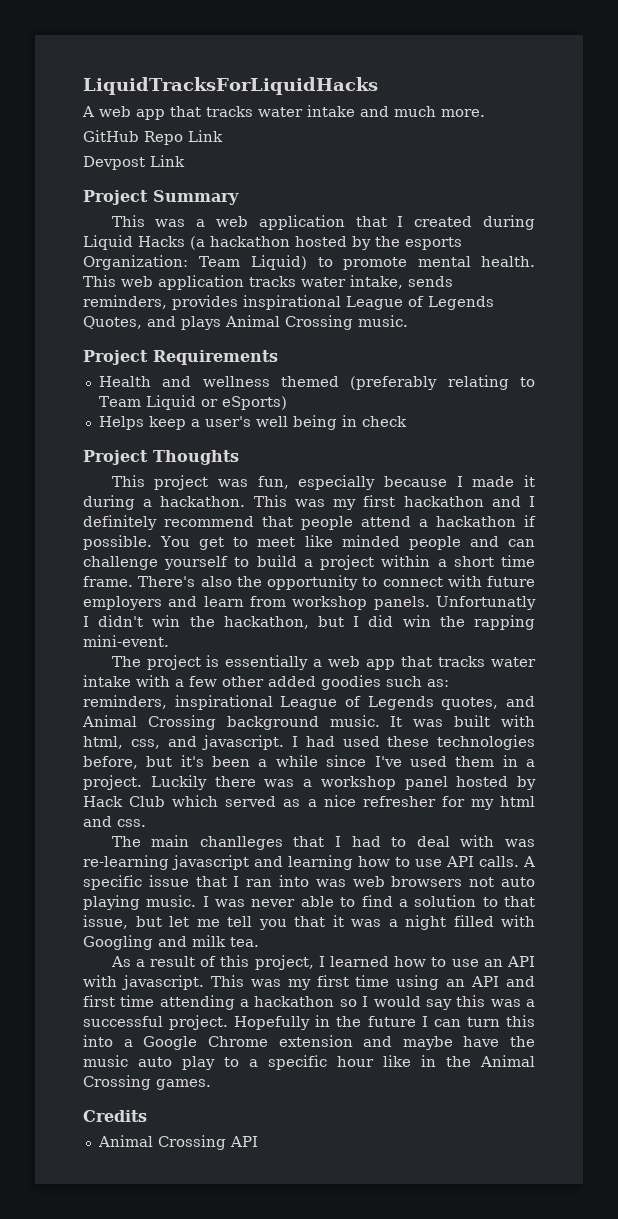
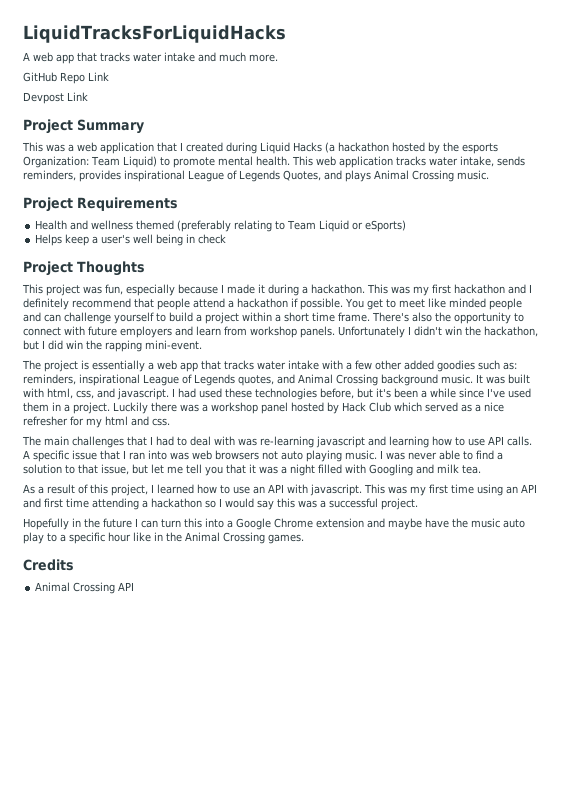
- Unfortunatly I didn't win the hackathon, but I did win the rapping mini-event.
+ Unfortunately I didn't win the hackathon, but I did win the rapping mini-event.
- The main chanlleges that I had to deal with was re-learning javascript and learning how to use API calls.
+ The main challenges that I had to deal with was re-learning javascript and learning how to use API calls.
- This was my first time using an API and first time attending a hackathon so I would say this was a successful project. Hopefully in the future I can turn this into a Google Chrome extension and maybe have the music auto play to a specific hour like in the Animal Crossing games.
+ This was my first time using an API and first time attending a hackathon so I would say this was a successful project.
+ Hopefully in the future I can turn this into a Google Chrome extension and maybe have the music auto play to a specific hour like in the Animal Crossing games.

